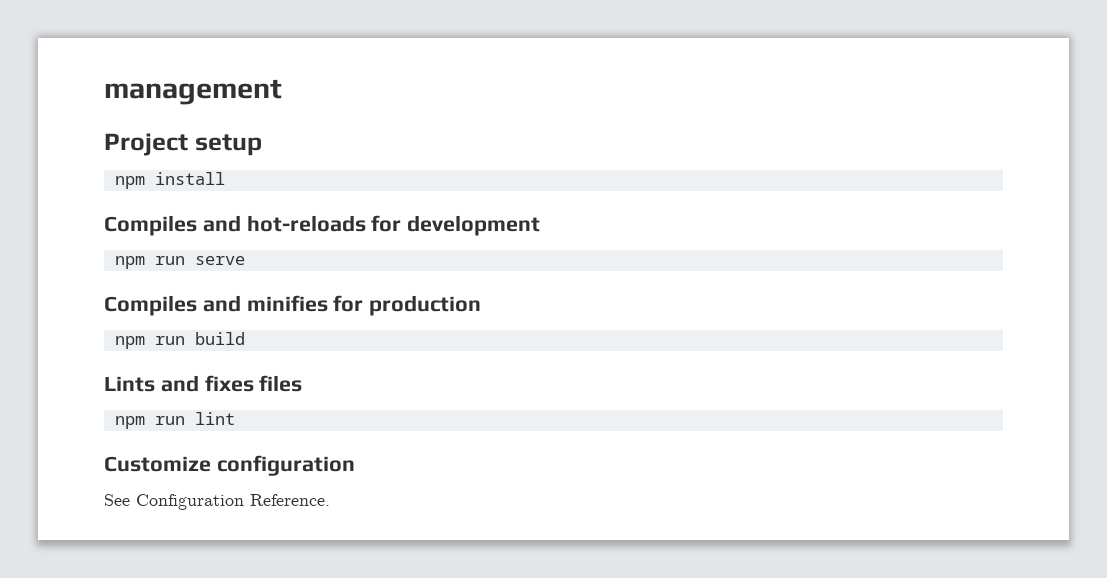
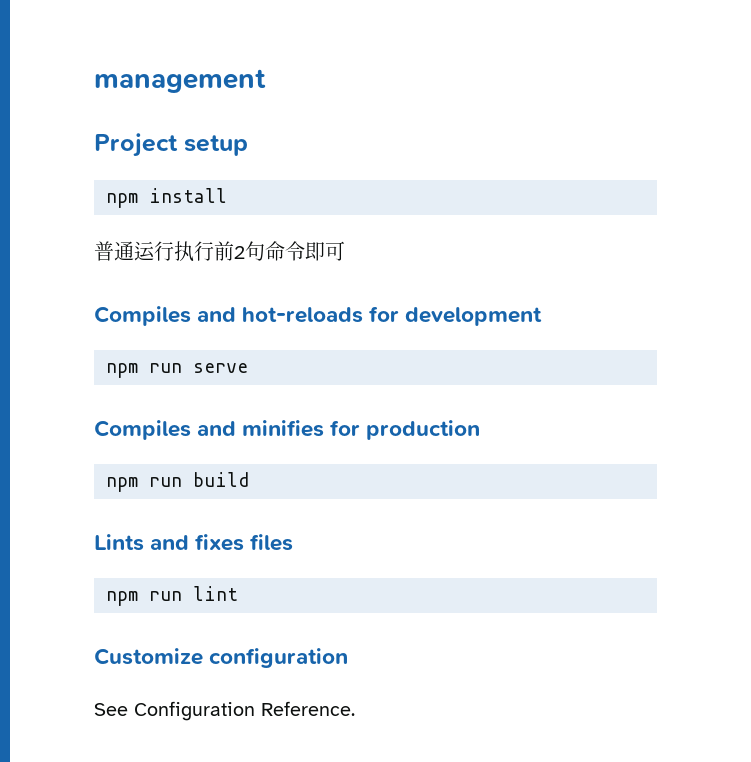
+ 普通运行执行前2句命令即可

